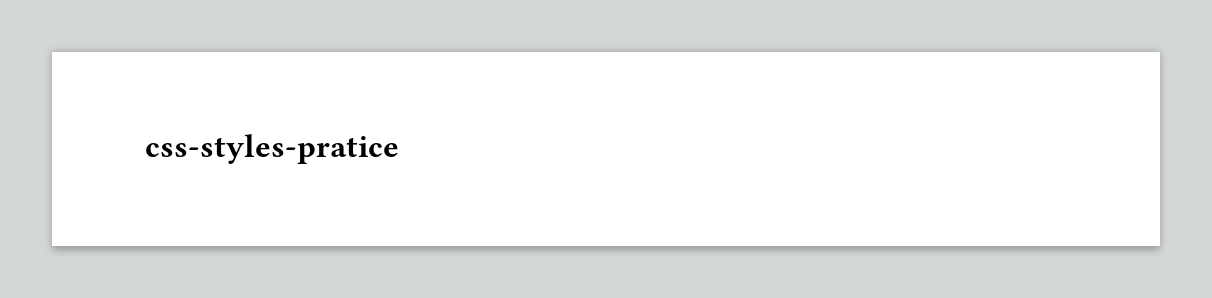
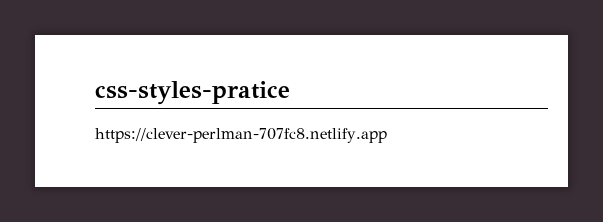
+ https://clever-perlman-707fc8.netlify.app

